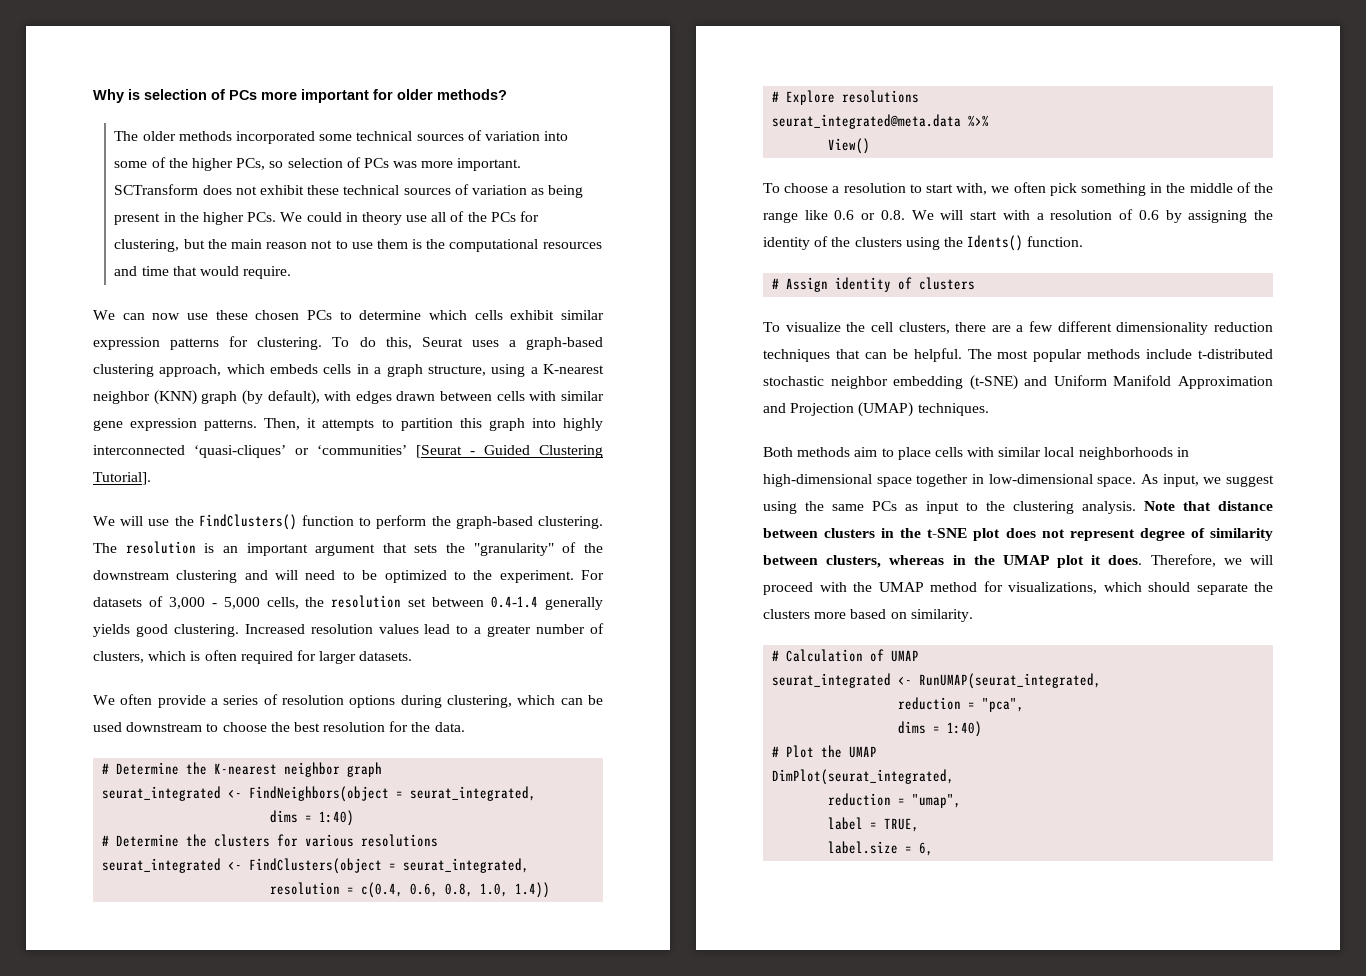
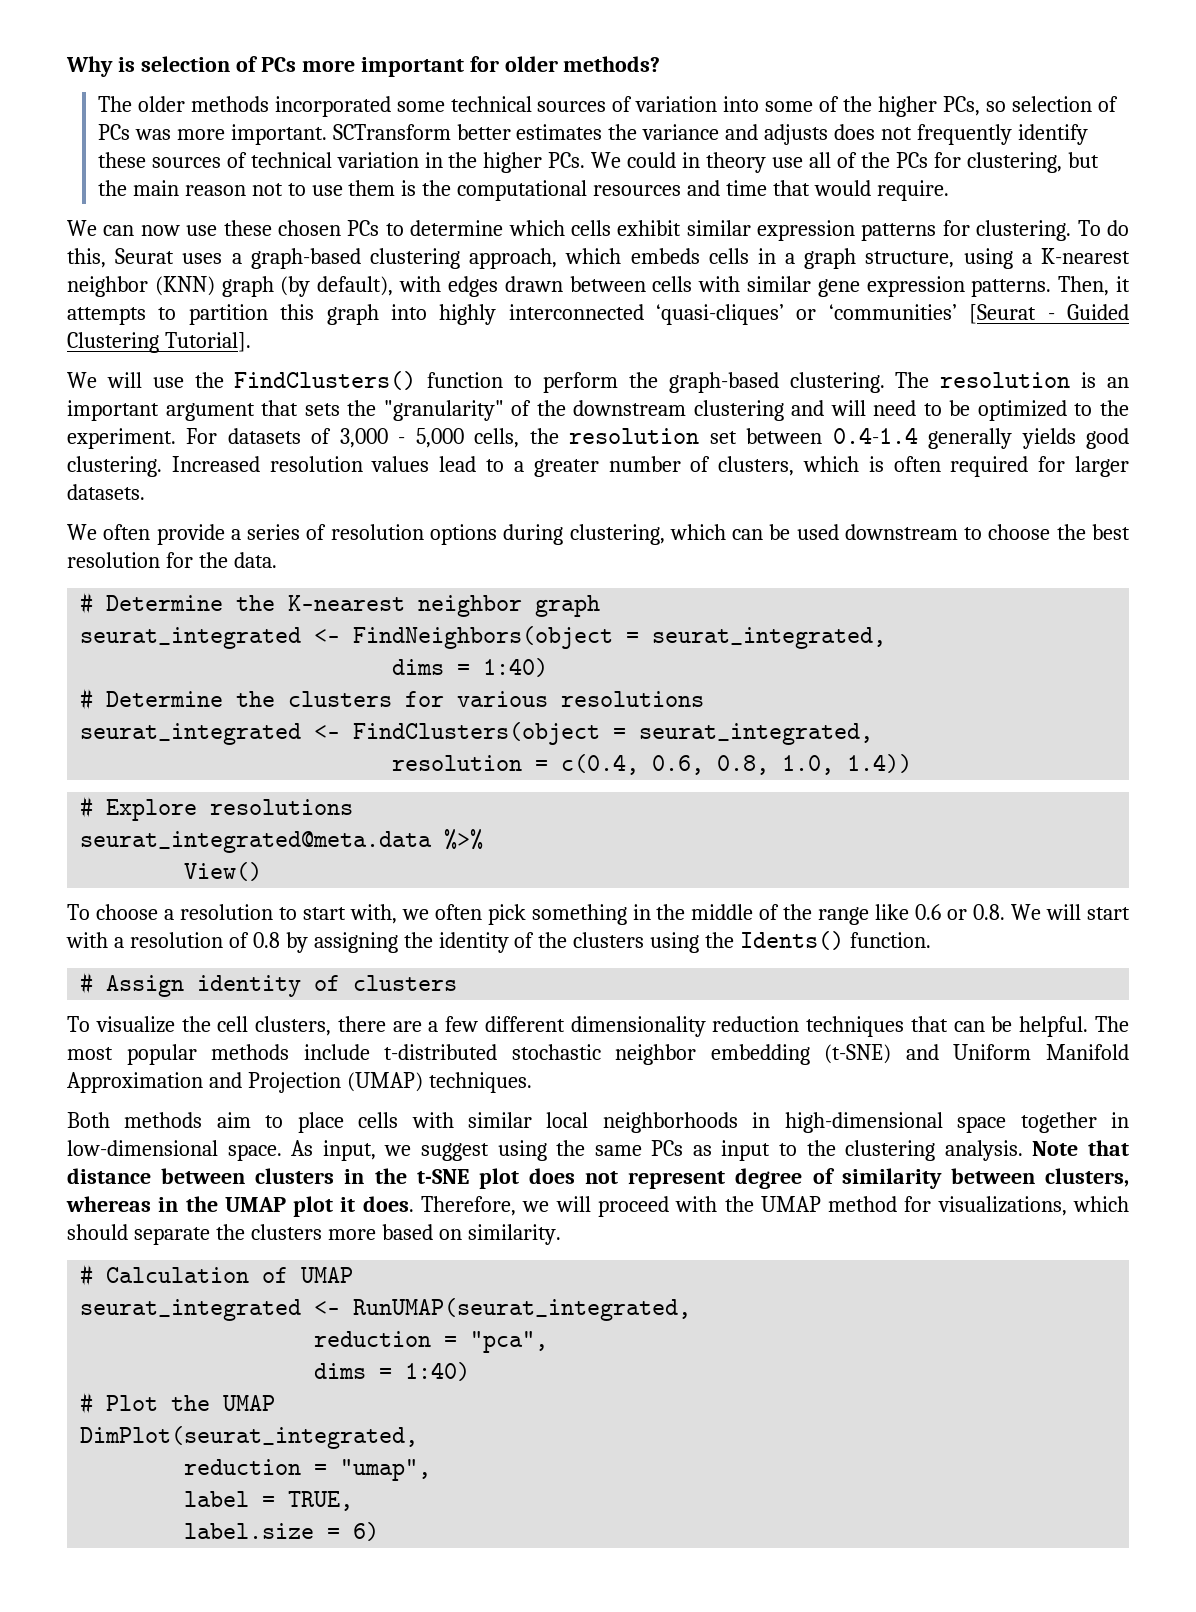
- SCTransform does not exhibit these technical sources of variation as being present in the higher PCs. We could in theory use all of the PCs for clustering, but the main reason not to use them is the computational resources and time that would require.
+ SCTransform better estimates the variance and adjusts does not frequently identify these sources of technical variation in the higher PCs. We could in theory use all of the PCs for clustering, but the main reason not to use them is the computational resources and time that would require.
- To choose a resolution to start with, we often pick something in the middle of the range like 0.6 or 0.8. We will start with a resolution of 0.6 by assigning the identity of the clusters using the Idents() function.
+ To choose a resolution to start with, we often pick something in the middle of the range like 0.6 or 0.8. We will start with a resolution of 0.8 by assigning the identity of the clusters using the Idents() function.
- label.size = 6,
+ label.size = 6)

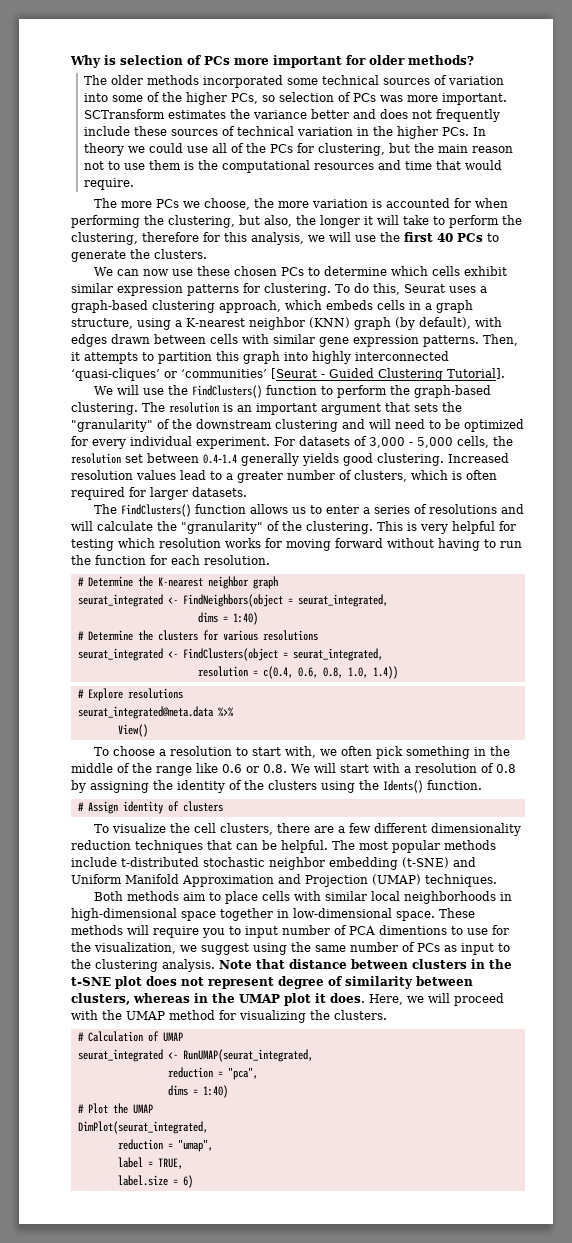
- SCTransform better estimates the variance and adjusts does not frequently identify these sources of technical variation in the higher PCs. We could in theory use all of the PCs for clustering, but the main reason not to use them is the computational resources and time that would require.
+ SCTransform estimates the variance better and does not frequently include these sources of technical variation in the higher PCs. In theory we could use all of the PCs for clustering, but the main reason not to use them is the computational resources and time that would require.
+ The more PCs we choose, the more variation is accounted for when performing the clustering, but also, the longer it will take to perform the clustering, therefore for this analysis, we will use the first 40 PCs to generate the clusters.
- The resolution is an important argument that sets the "granularity" of the downstream clustering and will need to be optimized to the experiment.
+ The resolution is an important argument that sets the "granularity" of the downstream clustering and will need to be optimized for every individual experiment.
- We often provide a series of resolution options during clustering, which can be used downstream to choose the best resolution for the data.
+ The FindClusters() function allows us to enter a series of resolutions and will calculate the "granularity" of the clustering. This is very helpful for testing which resolution works for moving forward without having to run the function for each resolution.
- As input, we suggest using the same PCs as input to the clustering analysis.
+ These methods will require you to input number of PCA dimentions to use for the visualization, we suggest using the same number of PCs as input to the clustering analysis.
- Therefore, we will proceed with the UMAP method for visualizations, which should separate the clusters more based on similarity.
+ Here, we will proceed with the UMAP method for visualizing the clusters.

